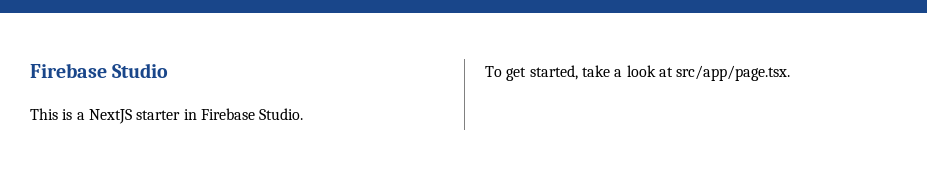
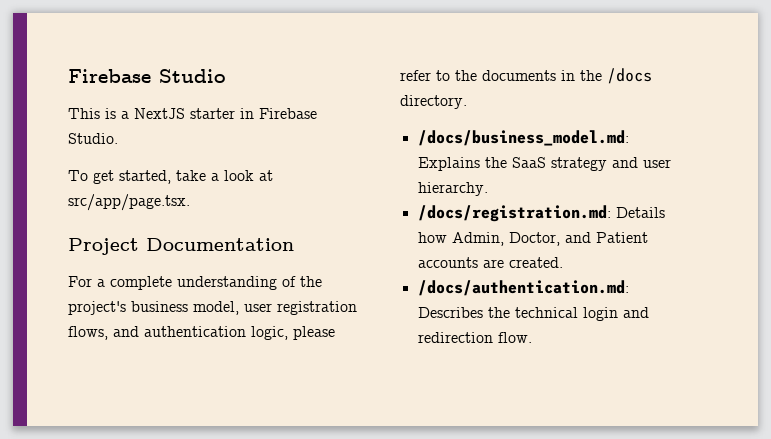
+ Project Documentation
+ For a complete understanding of the project's business model, user registration flows, and authentication logic, please refer to the documents in the /docs directory.
+ /docs/business_model.md: Explains the SaaS strategy and user hierarchy.
+ /docs/registration.md: Details how Admin, Doctor, and Patient accounts are created.
+ /docs/authentication.md: Describes the technical login and redirection flow.

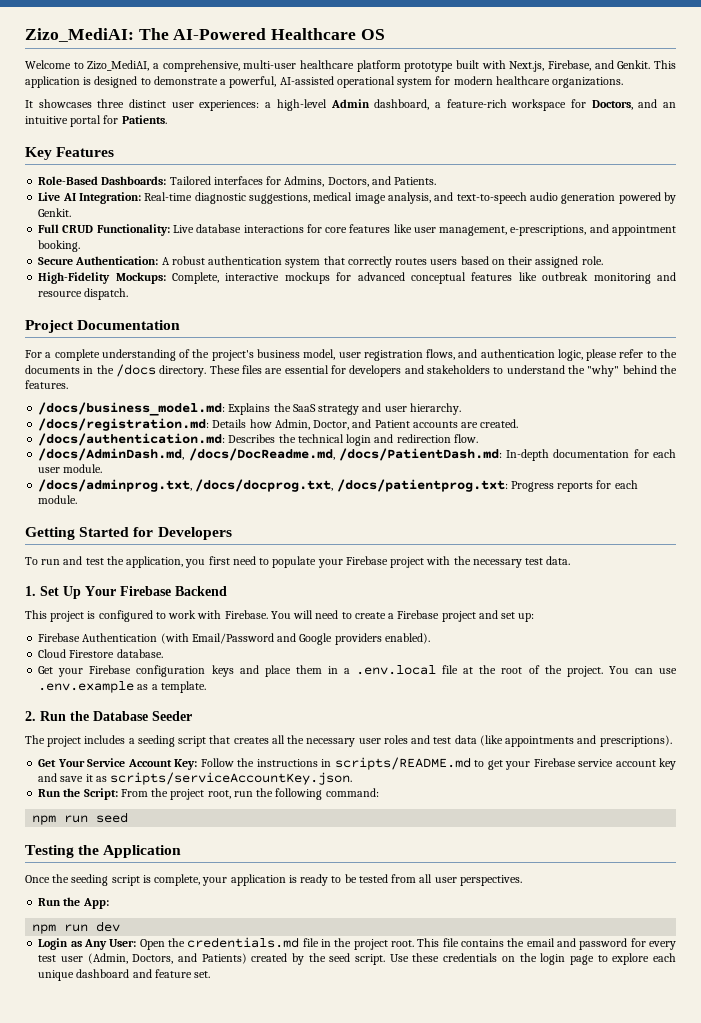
- Firebase Studio
- This is a NextJS starter in Firebase Studio.
- To get started, take a look at src/app/page.tsx.
+ Zizo_MediAI: The AI-Powered Healthcare OS
+ Welcome to Zizo_MediAI, a comprehensive, multi-user healthcare platform prototype built with Next.js, Firebase, and Genkit. This application is designed to demonstrate a powerful, AI-assisted operational system for modern healthcare organizations.
+ It showcases three distinct user experiences: a high-level Admin dashboard, a feature-rich workspace for Doctors, and an intuitive portal for Patients.
+ Key Features
+ Role-Based Dashboards: Tailored interfaces for Admins, Doctors, and Patients.
+ Live AI Integration: Real-time diagnostic suggestions, medical image analysis, and text-to-speech audio generation powered by Genkit.
+ Full CRUD Functionality: Live database interactions for core features like user management, e-prescriptions, and appointment booking.
+ Secure Authentication: A robust authentication system that correctly routes users based on their assigned role.
+ High-Fidelity Mockups: Complete, interactive mockups for advanced conceptual features like outbreak monitoring and resource dispatch.
+ These files are essential for developers and stakeholders to understand the "why" behind the features.
+ /docs/AdminDash.md, /docs/DocReadme.md, /docs/PatientDash.md: In-depth documentation for each user module.
+ /docs/adminprog.txt, /docs/docprog.txt, /docs/patientprog.txt: Progress reports for each module.
+ Getting Started for Developers
+ To run and test the application, you first need to populate your Firebase project with the necessary test data.
+ 1. Set Up Your Firebase Backend
+ This project is configured to work with Firebase. You will need to create a Firebase project and set up:
+ Firebase Authentication (with Email/Password and Google providers enabled).
+ Cloud Firestore database.
+ Get your Firebase configuration keys and place them in a .env.local file at the root of the project. You can use .env.example as a template.
+ 2. Run the Database Seeder
+ The project includes a seeding script that creates all the necessary user roles and test data (like appointments and prescriptions).
+ Get Your Service Account Key: Follow the instructions in scripts/README.md to get your Firebase service account key and save it as scripts/serviceAccountKey.json.
+ Run the Script: From the project root, run the following command:
+ npm run seed
+ Testing the Application
+ Once the seeding script is complete, your application is ready to be tested from all user perspectives.
+ Run the App:
+ npm run dev
+ Login as Any User: Open the credentials.md file in the project root. This file contains the email and password for every test user (Admin, Doctors, and Patients) created by the seed script. Use these credentials on the login page to explore each unique dashboard and feature set.

